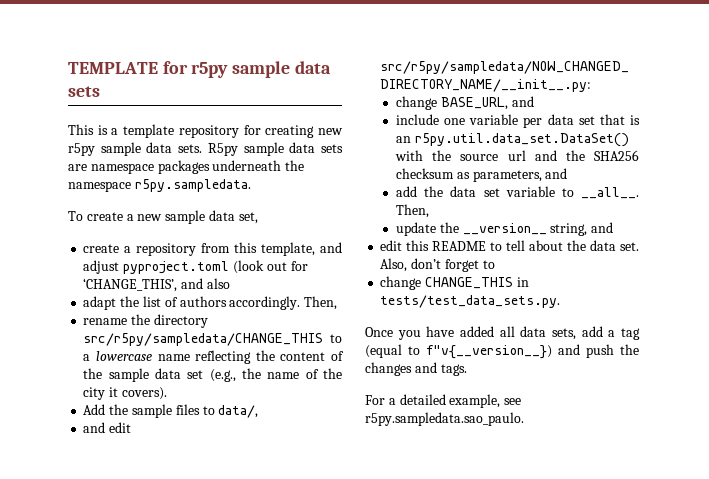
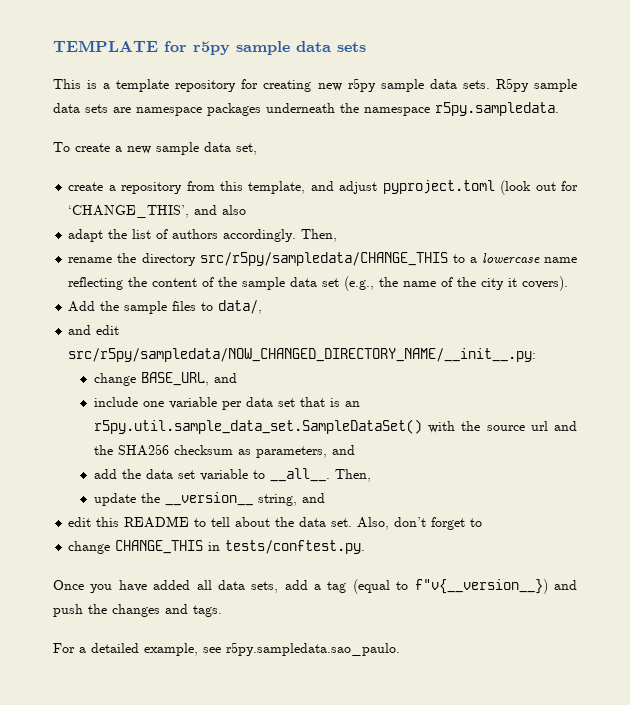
- include one variable per data set that is an r5py.util.data_set.DataSet() with the source url and the SHA256 checksum as parameters, and
+ include one variable per data set that is an r5py.util.sample_data_set.SampleDataSet() with the source url and the SHA256 checksum as parameters, and
- change CHANGE_THIS in tests/test_data_sets.py.
+ change CHANGE_THIS in tests/conftest.py.

